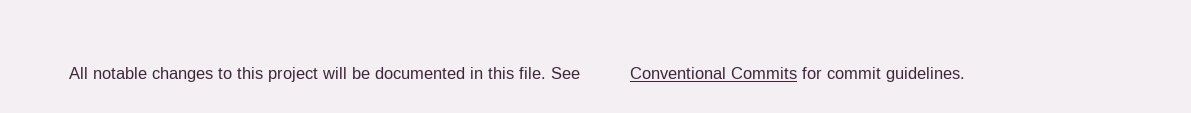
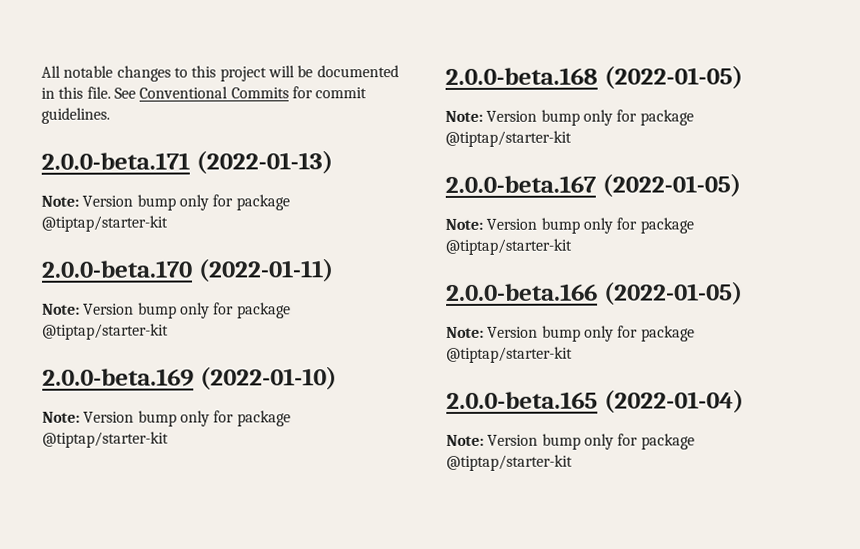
+ 2.0.0-beta.171 (2022-01-13)
+ Note: Version bump only for package @tiptap/starter-kit
+ 2.0.0-beta.170 (2022-01-11)
+ Note: Version bump only for package @tiptap/starter-kit
+ 2.0.0-beta.169 (2022-01-10)
+ Note: Version bump only for package @tiptap/starter-kit
+ 2.0.0-beta.168 (2022-01-05)
+ Note: Version bump only for package @tiptap/starter-kit
+ 2.0.0-beta.167 (2022-01-05)
+ Note: Version bump only for package @tiptap/starter-kit
+ 2.0.0-beta.166 (2022-01-05)
+ Note: Version bump only for package @tiptap/starter-kit
+ 2.0.0-beta.165 (2022-01-04)
+ Note: Version bump only for package @tiptap/starter-kit

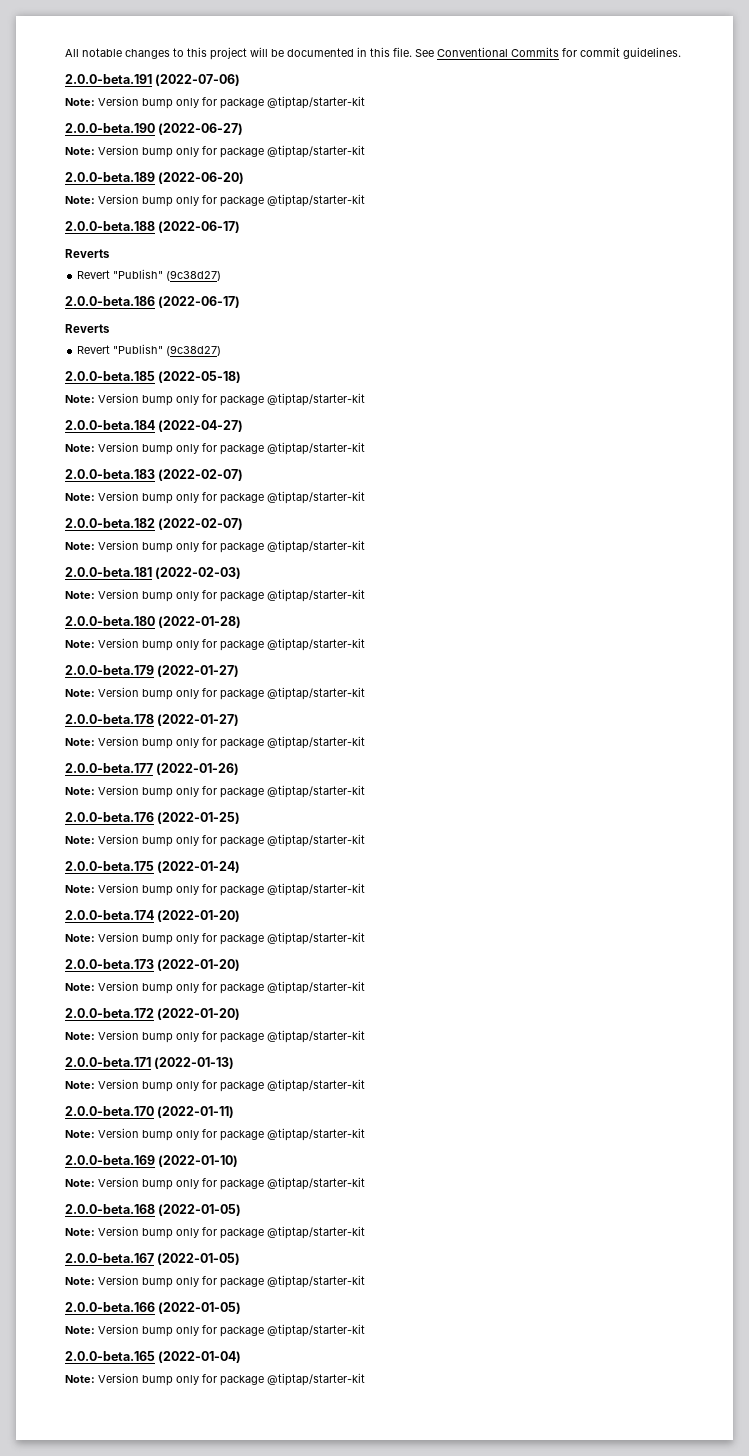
+ 2.0.0-beta.191 (2022-07-06)
+ Note: Version bump only for package @tiptap/starter-kit
+ 2.0.0-beta.190 (2022-06-27)
+ Note: Version bump only for package @tiptap/starter-kit
+ 2.0.0-beta.189 (2022-06-20)
+ Note: Version bump only for package @tiptap/starter-kit
+ 2.0.0-beta.188 (2022-06-17)
+ Reverts
+ Revert "Publish" (9c38d27)
+ 2.0.0-beta.186 (2022-06-17)
+ Reverts
+ Revert "Publish" (9c38d27)
+ 2.0.0-beta.185 (2022-05-18)
+ Note: Version bump only for package @tiptap/starter-kit
+ 2.0.0-beta.184 (2022-04-27)
+ Note: Version bump only for package @tiptap/starter-kit
+ 2.0.0-beta.183 (2022-02-07)
+ Note: Version bump only for package @tiptap/starter-kit
+ 2.0.0-beta.182 (2022-02-07)
+ Note: Version bump only for package @tiptap/starter-kit
+ 2.0.0-beta.181 (2022-02-03)
+ Note: Version bump only for package @tiptap/starter-kit
+ 2.0.0-beta.180 (2022-01-28)
+ Note: Version bump only for package @tiptap/starter-kit
+ 2.0.0-beta.179 (2022-01-27)
+ Note: Version bump only for package @tiptap/starter-kit
+ 2.0.0-beta.178 (2022-01-27)
+ Note: Version bump only for package @tiptap/starter-kit
+ 2.0.0-beta.177 (2022-01-26)
+ Note: Version bump only for package @tiptap/starter-kit
+ 2.0.0-beta.176 (2022-01-25)
+ Note: Version bump only for package @tiptap/starter-kit
+ 2.0.0-beta.175 (2022-01-24)
+ Note: Version bump only for package @tiptap/starter-kit
+ 2.0.0-beta.174 (2022-01-20)
+ Note: Version bump only for package @tiptap/starter-kit
+ 2.0.0-beta.173 (2022-01-20)
+ Note: Version bump only for package @tiptap/starter-kit
+ 2.0.0-beta.172 (2022-01-20)
+ Note: Version bump only for package @tiptap/starter-kit

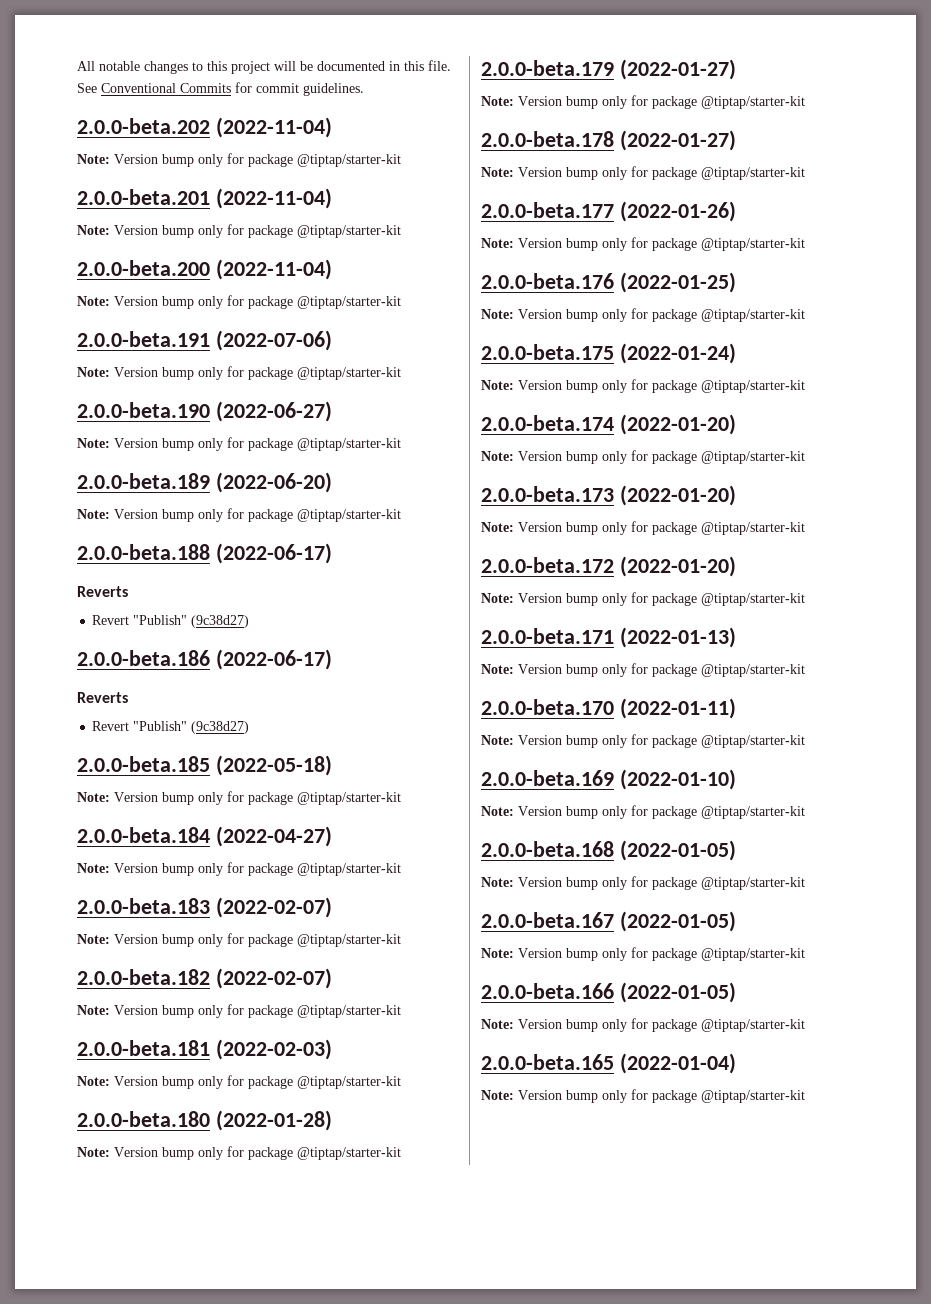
+ 2.0.0-beta.202 (2022-11-04)
+ Note: Version bump only for package @tiptap/starter-kit
+ 2.0.0-beta.201 (2022-11-04)
+ Note: Version bump only for package @tiptap/starter-kit
+ 2.0.0-beta.200 (2022-11-04)
+ Note: Version bump only for package @tiptap/starter-kit

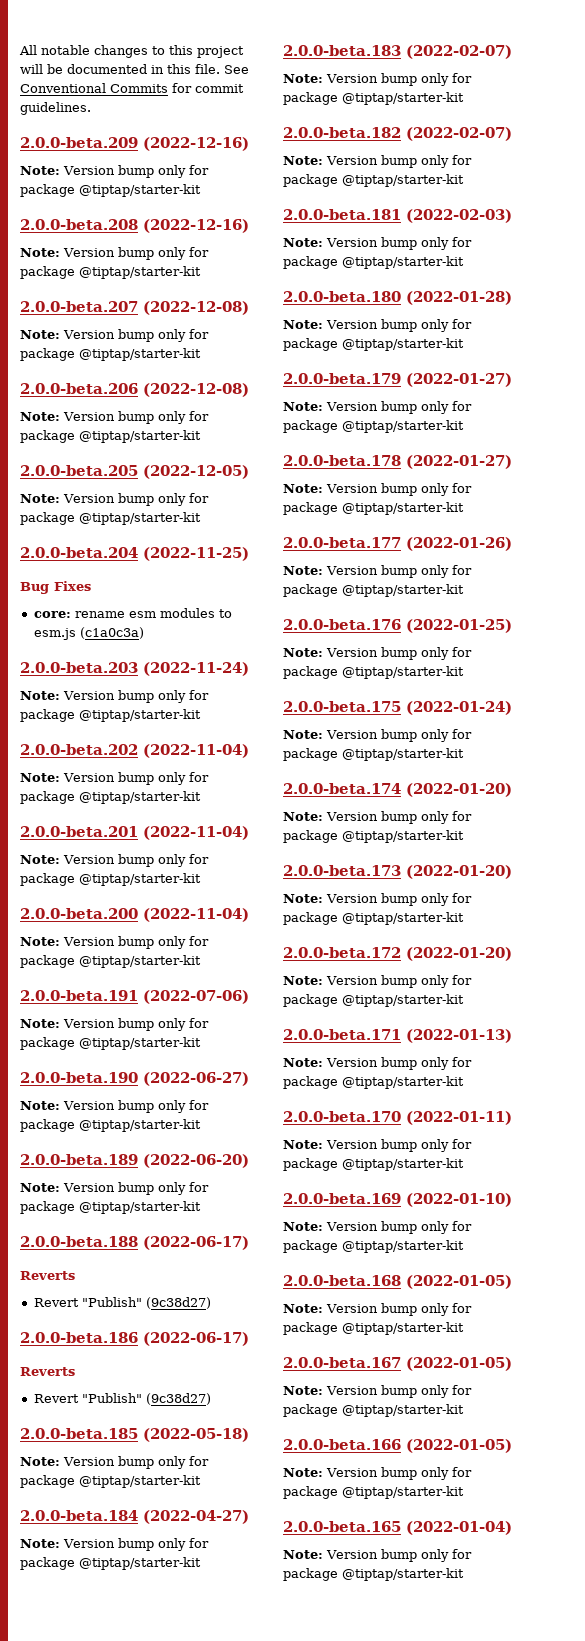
+ 2.0.0-beta.209 (2022-12-16)
+ Note: Version bump only for package @tiptap/starter-kit
+ 2.0.0-beta.208 (2022-12-16)
+ Note: Version bump only for package @tiptap/starter-kit
+ 2.0.0-beta.207 (2022-12-08)
+ Note: Version bump only for package @tiptap/starter-kit
+ 2.0.0-beta.206 (2022-12-08)
+ Note: Version bump only for package @tiptap/starter-kit
+ 2.0.0-beta.205 (2022-12-05)
+ Note: Version bump only for package @tiptap/starter-kit
+ 2.0.0-beta.204 (2022-11-25)
+ Bug Fixes
+ core: rename esm modules to esm.js (c1a0c3a)
+ 2.0.0-beta.203 (2022-11-24)
+ Note: Version bump only for package @tiptap/starter-kit

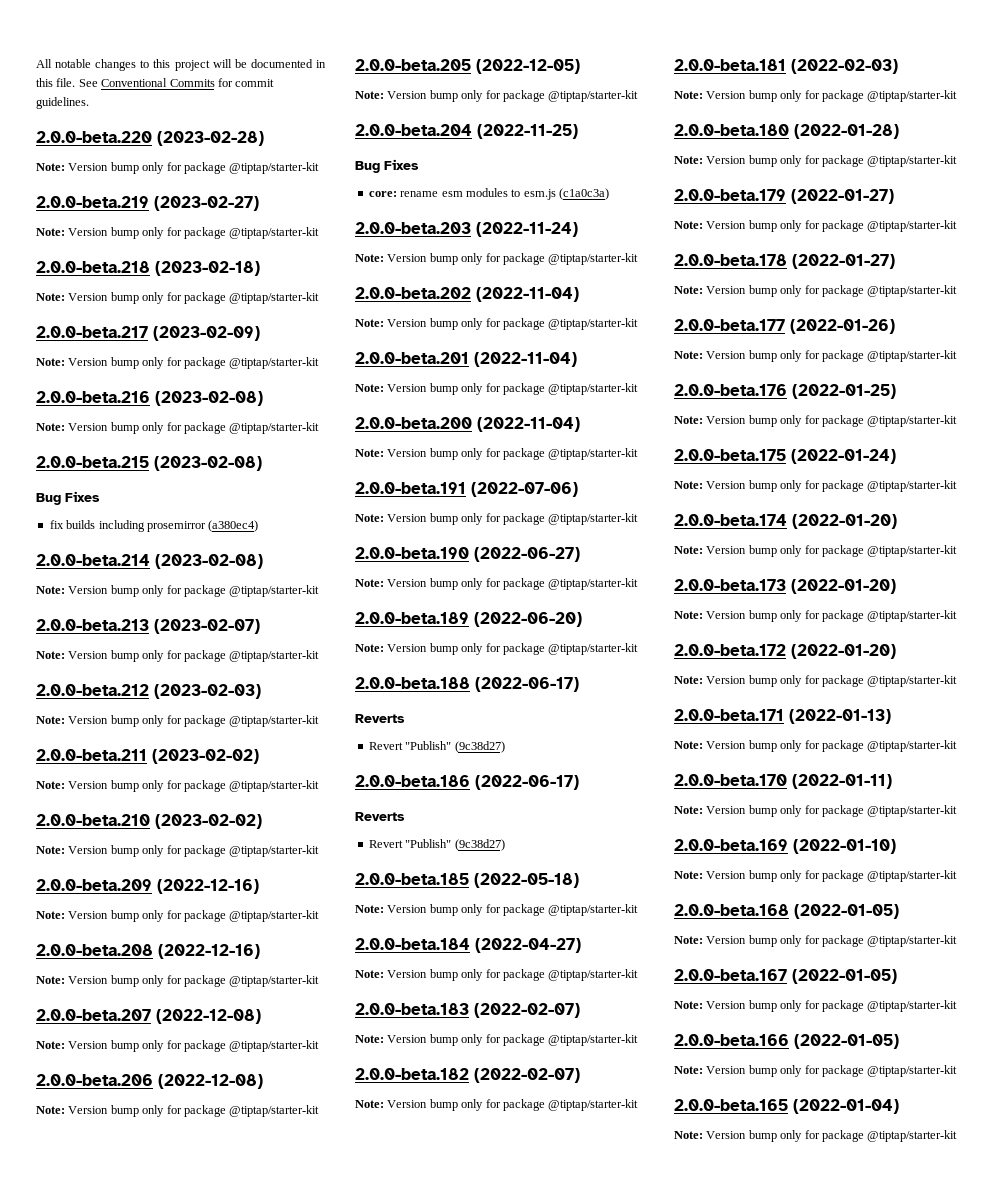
+ 2.0.0-beta.220 (2023-02-28)
+ Note: Version bump only for package @tiptap/starter-kit
+ 2.0.0-beta.219 (2023-02-27)
+ Note: Version bump only for package @tiptap/starter-kit
+ 2.0.0-beta.218 (2023-02-18)
+ Note: Version bump only for package @tiptap/starter-kit
+ 2.0.0-beta.217 (2023-02-09)
+ Note: Version bump only for package @tiptap/starter-kit
+ 2.0.0-beta.216 (2023-02-08)
+ Note: Version bump only for package @tiptap/starter-kit
+ 2.0.0-beta.215 (2023-02-08)
+ Bug Fixes
+ fix builds including prosemirror (a380ec4)
+ 2.0.0-beta.214 (2023-02-08)
+ Note: Version bump only for package @tiptap/starter-kit
+ 2.0.0-beta.213 (2023-02-07)
+ Note: Version bump only for package @tiptap/starter-kit
+ 2.0.0-beta.212 (2023-02-03)
+ Note: Version bump only for package @tiptap/starter-kit
+ 2.0.0-beta.211 (2023-02-02)
+ Note: Version bump only for package @tiptap/starter-kit
+ 2.0.0-beta.210 (2023-02-02)
+ Note: Version bump only for package @tiptap/starter-kit

